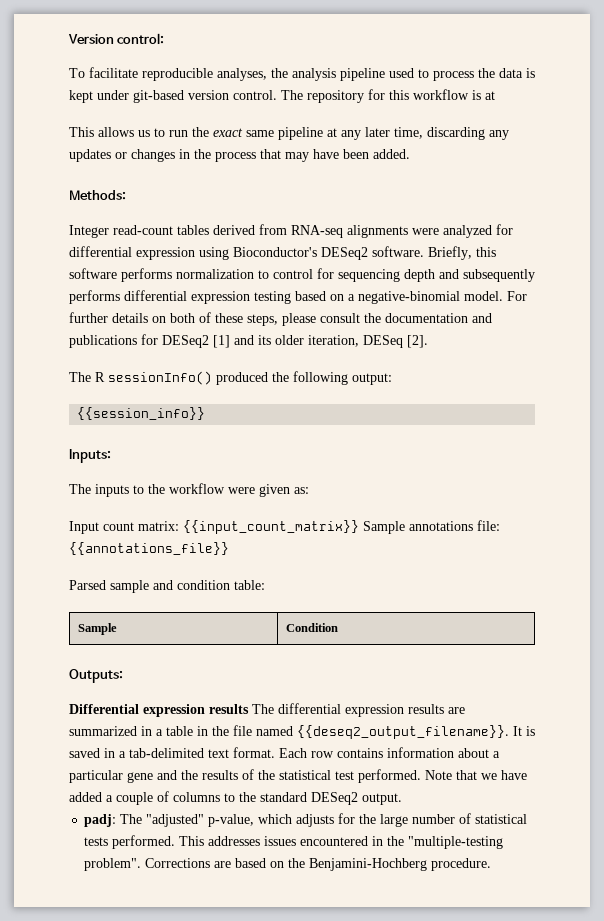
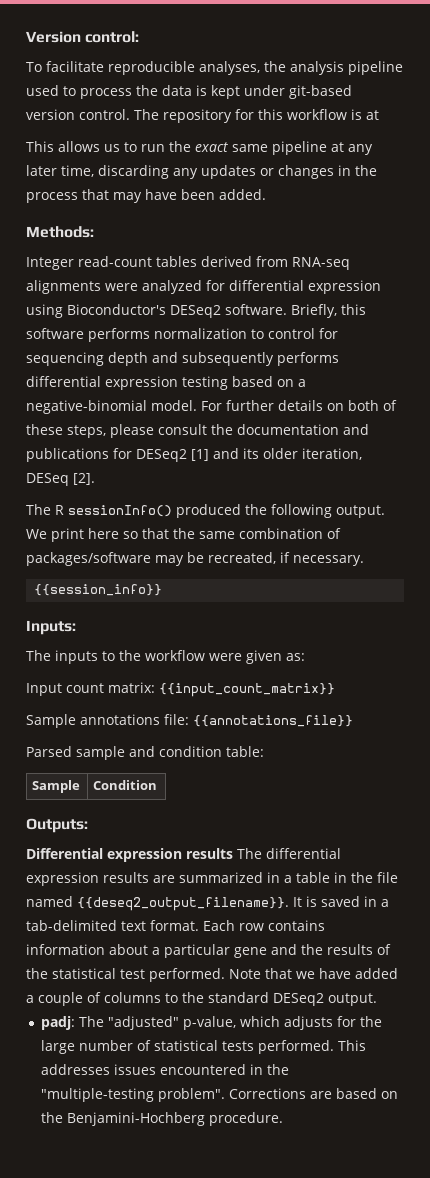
- The R sessionInfo() produced the following output:
+ The R sessionInfo() produced the following output. We print here so that the same combination of packages/software may be recreated, if necessary.
- Input count matrix: {{input_count_matrix}} Sample annotations file: {{annotations_file}}
+ Input count matrix: {{input_count_matrix}}
+ Sample annotations file: {{annotations_file}}

